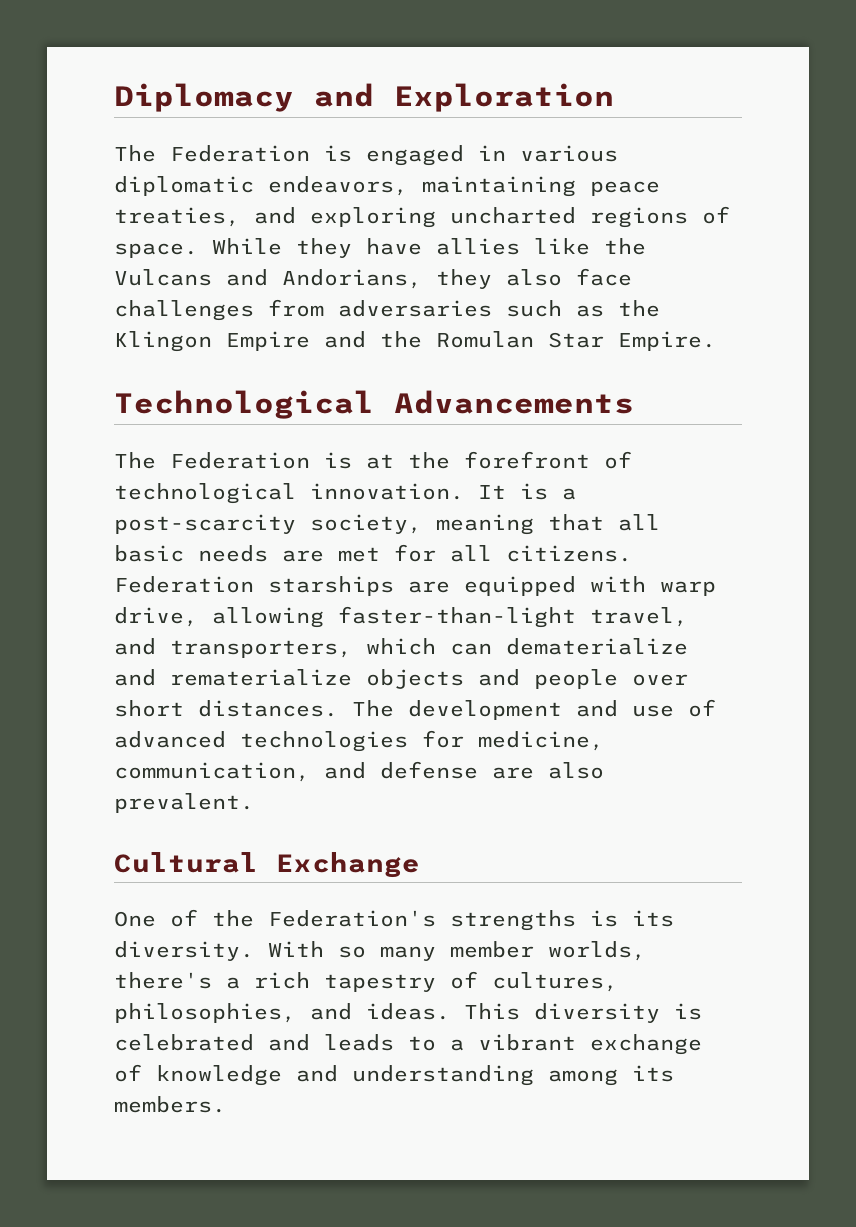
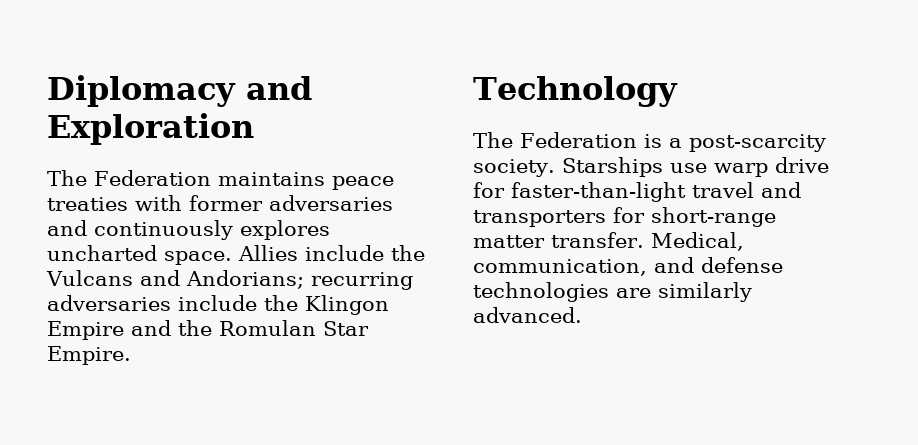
- The Federation is engaged in various diplomatic endeavors, maintaining peace treaties, and exploring uncharted regions of space. While they have allies like the Vulcans and Andorians, they also face challenges from adversaries such as the Klingon Empire and the Romulan Star Empire.
+ The Federation maintains peace treaties with former adversaries and continuously explores uncharted space. Allies include the Vulcans and Andorians; recurring adversaries include the Klingon Empire and the Romulan Star Empire.
- Technological Advancements
- The Federation is at the forefront of technological innovation. It is a post-scarcity society, meaning that all basic needs are met for all citizens. Federation starships are equipped with warp drive, allowing faster-than-light travel, and transporters, which can dematerialize and rematerialize objects and people over short distances. The development and use of advanced technologies for medicine, communication, and defense are also prevalent.
- Cultural Exchange
- One of the Federation's strengths is its diversity. With so many member worlds, there's a rich tapestry of cultures, philosophies, and ideas. This diversity is celebrated and leads to a vibrant exchange of knowledge and understanding among its members.
+ Technology
+ The Federation is a post-scarcity society. Starships use warp drive for faster-than-light travel and transporters for short-range matter transfer. Medical, communication, and defense technologies are similarly advanced.

